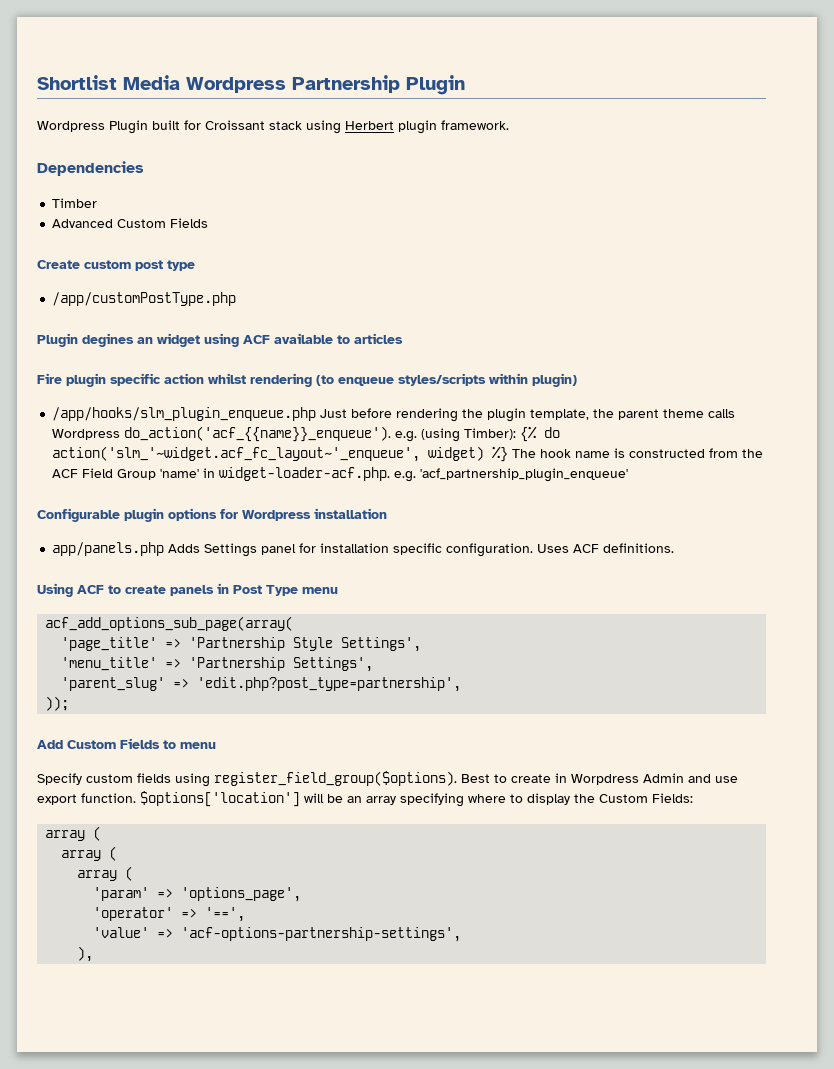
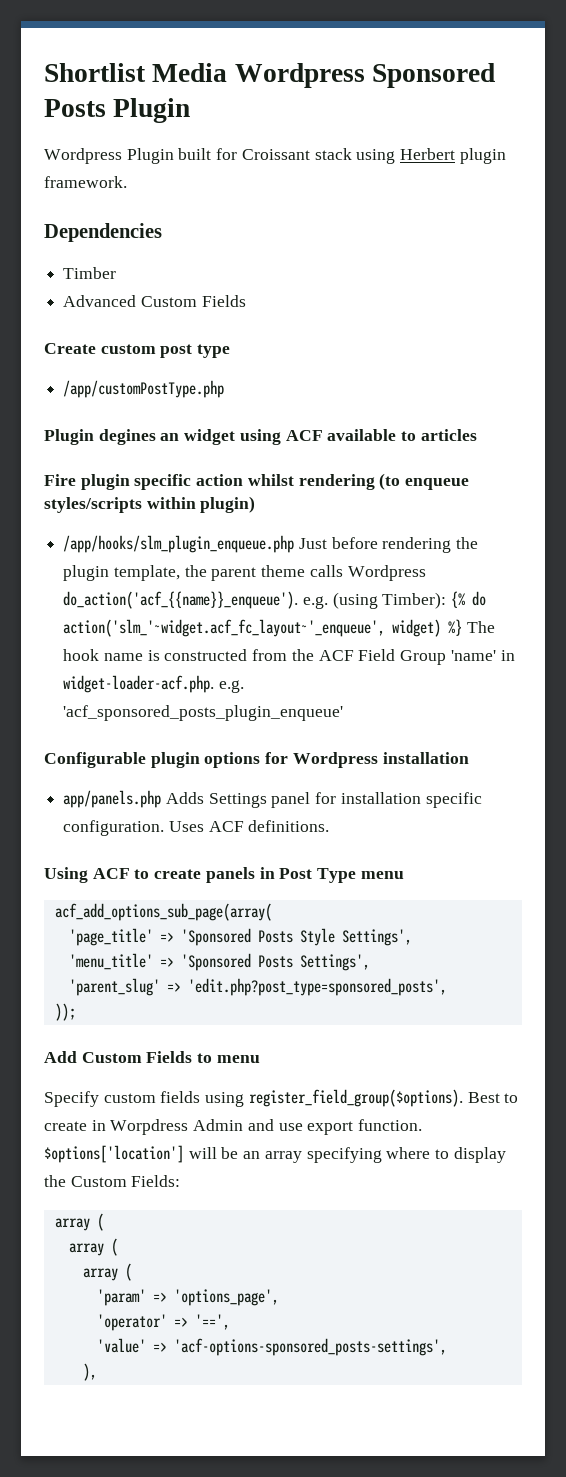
- Shortlist Media Wordpress Partnership Plugin
+ Shortlist Media Wordpress Sponsored Posts Plugin
- /app/hooks/slm_plugin_enqueue.php Just before rendering the plugin template, the parent theme calls Wordpress do_action('acf_{{name}}_enqueue'). e.g. (using Timber): {% do action('slm_'~widget.acf_fc_layout~'_enqueue', widget) %} The hook name is constructed from the ACF Field Group 'name' in widget-loader-acf.php. e.g. 'acf_partnership_plugin_enqueue'
+ /app/hooks/slm_plugin_enqueue.php Just before rendering the plugin template, the parent theme calls Wordpress do_action('acf_{{name}}_enqueue'). e.g. (using Timber): {% do action('slm_'~widget.acf_fc_layout~'_enqueue', widget) %} The hook name is constructed from the ACF Field Group 'name' in widget-loader-acf.php. e.g. 'acf_sponsored_posts_plugin_enqueue'
- 'page_title' => 'Partnership Style Settings',
+ 'page_title' => 'Sponsored Posts Style Settings',
- 'menu_title' => 'Partnership Settings',
+ 'menu_title' => 'Sponsored Posts Settings',
- 'parent_slug' => 'edit.php?post_type=partnership',
+ 'parent_slug' => 'edit.php?post_type=sponsored_posts',
- 'value' => 'acf-options-partnership-settings',
+ 'value' => 'acf-options-sponsored_posts-settings',

